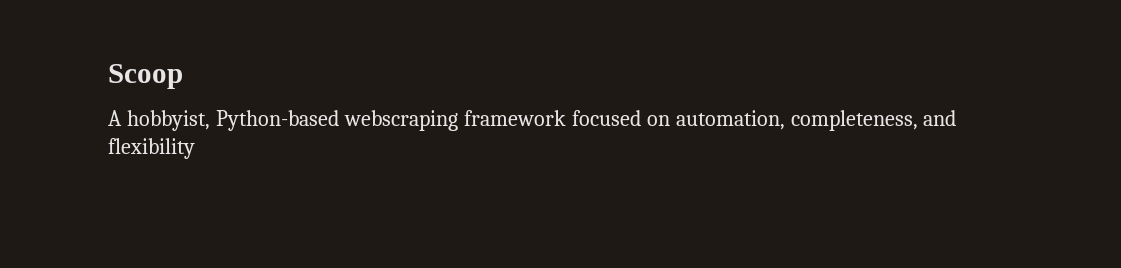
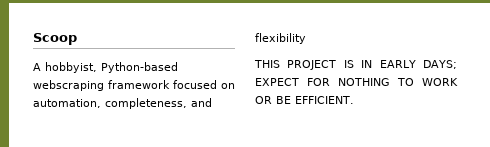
+ THIS PROJECT IS IN EARLY DAYS; EXPECT FOR NOTHING TO WORK OR BE EFFICIENT.

